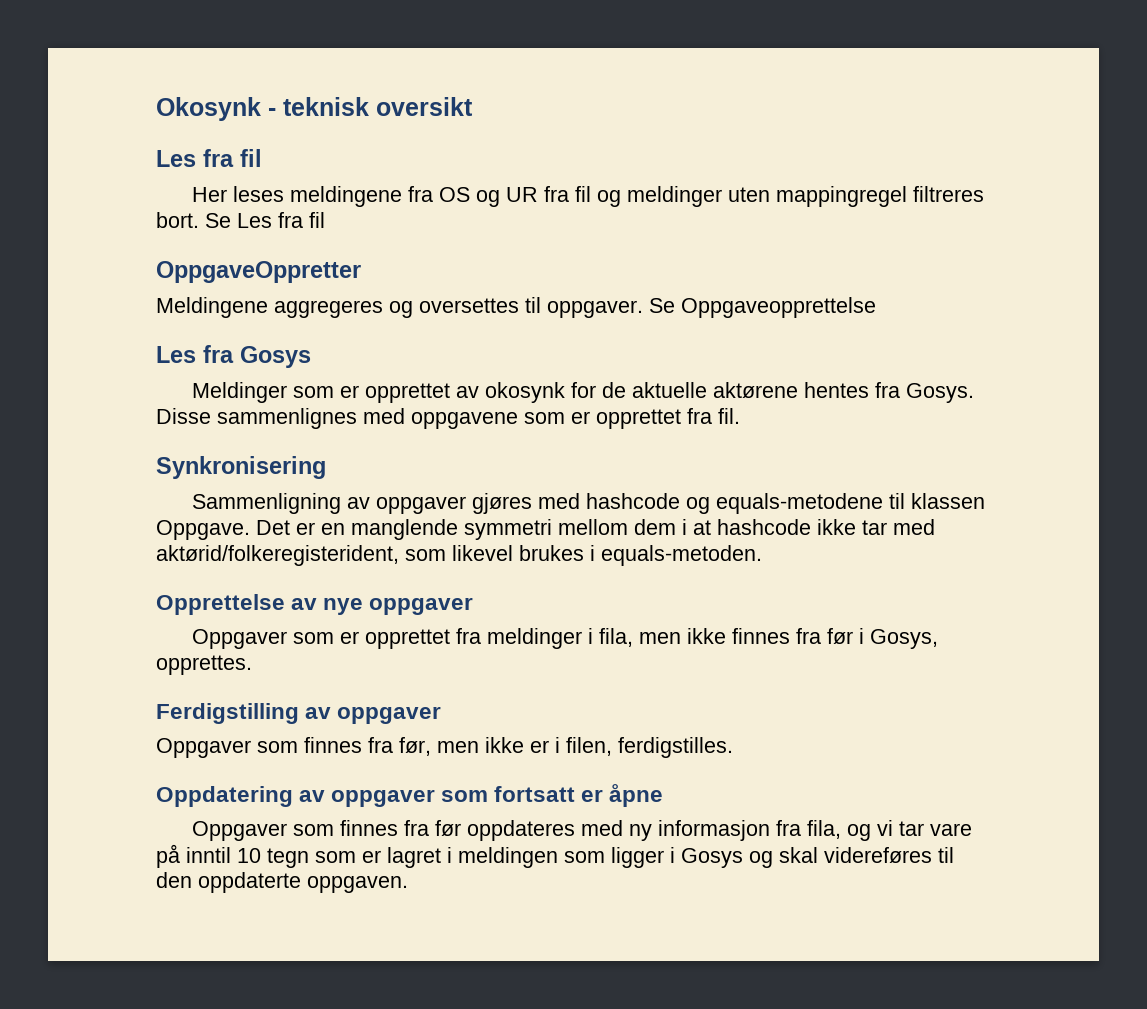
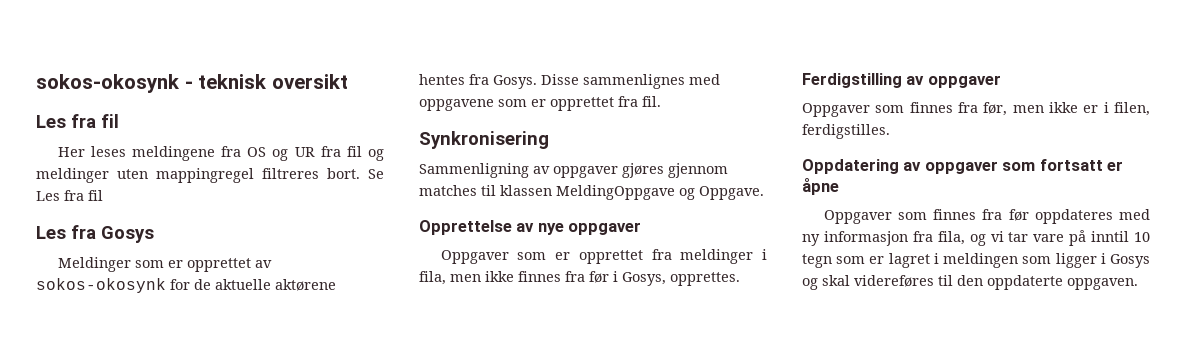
- Okosynk - teknisk oversikt
+ sokos-okosynk - teknisk oversikt
- OppgaveOppretter
- Meldingene aggregeres og oversettes til oppgaver. Se Oppgaveopprettelse
- Meldinger som er opprettet av okosynk for de aktuelle aktørene hentes fra Gosys.
+ Meldinger som er opprettet av sokos-okosynk for de aktuelle aktørene hentes fra Gosys.
- Sammenligning av oppgaver gjøres med hashcode og equals-metodene til klassen Oppgave. Det er en manglende symmetri mellom dem i at hashcode ikke tar med aktørid/folkeregisterident, som likevel brukes i equals-metoden.
+ Sammenligning av oppgaver gjøres gjennom matches til klassen MeldingOppgave og Oppgave.

